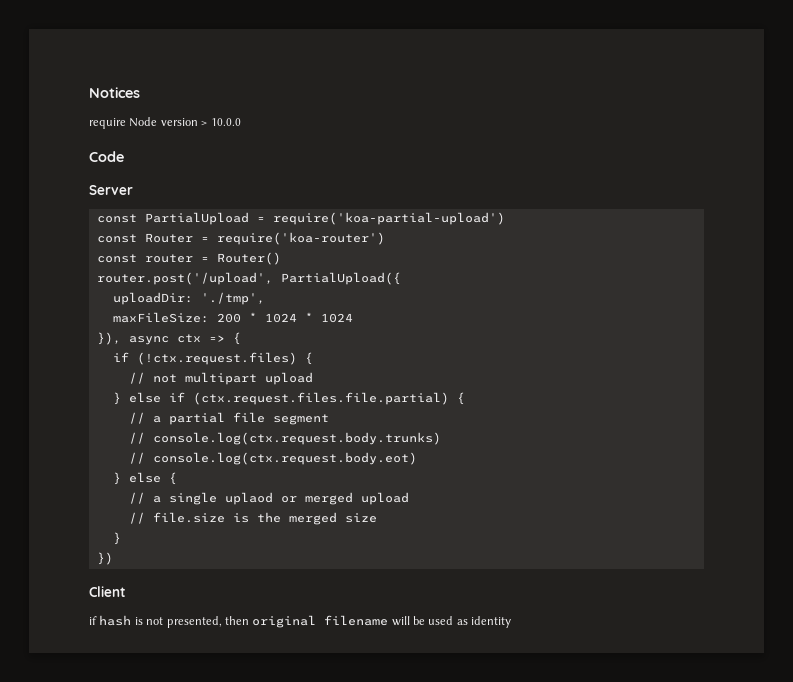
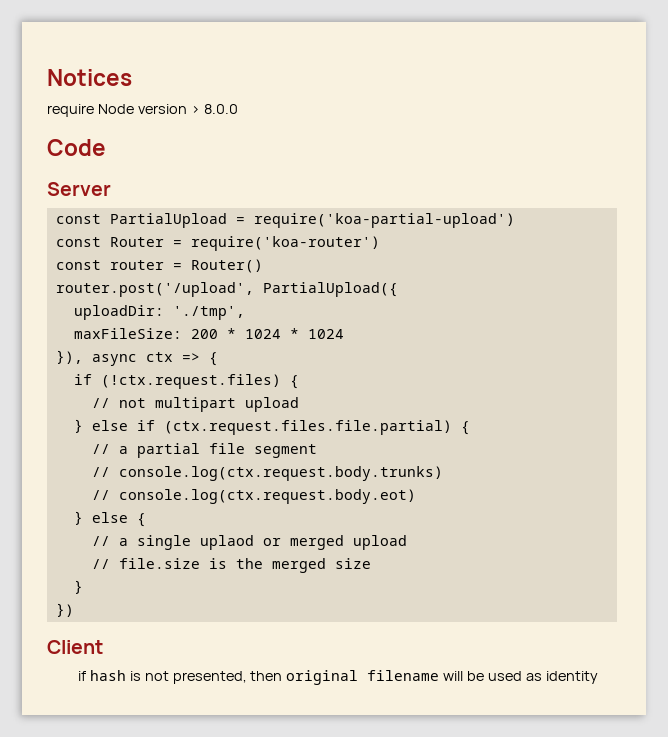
- require Node version > 10.0.0
+ require Node version > 8.0.0

